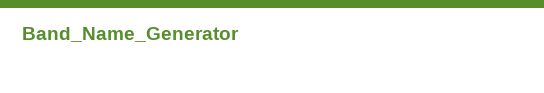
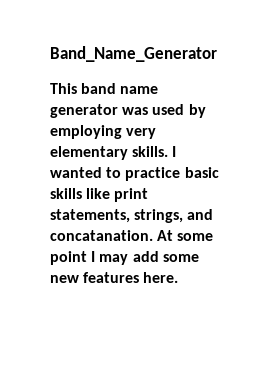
+ This band name generator was used by employing very elementary skills. I wanted to practice basic skills like print statements, strings, and concatanation. At some point I may add some new features here.

